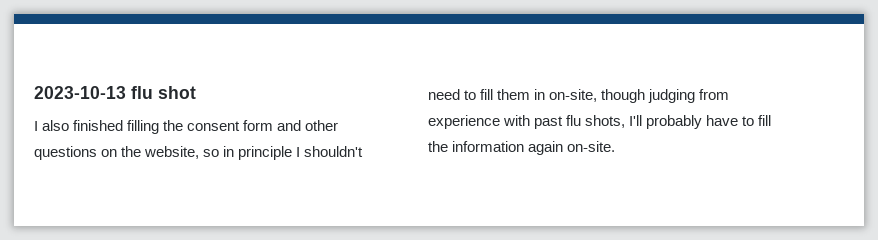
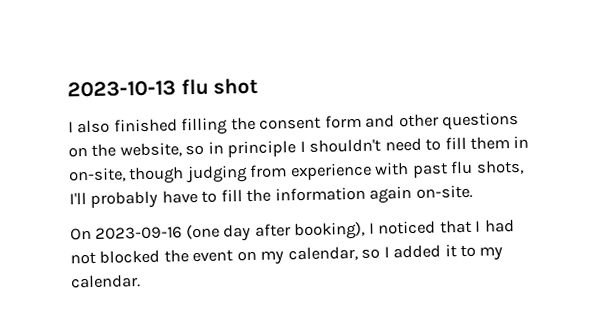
+ On 2023-09-16 (one day after booking), I noticed that I had not blocked the event on my calendar, so I added it to my calendar.

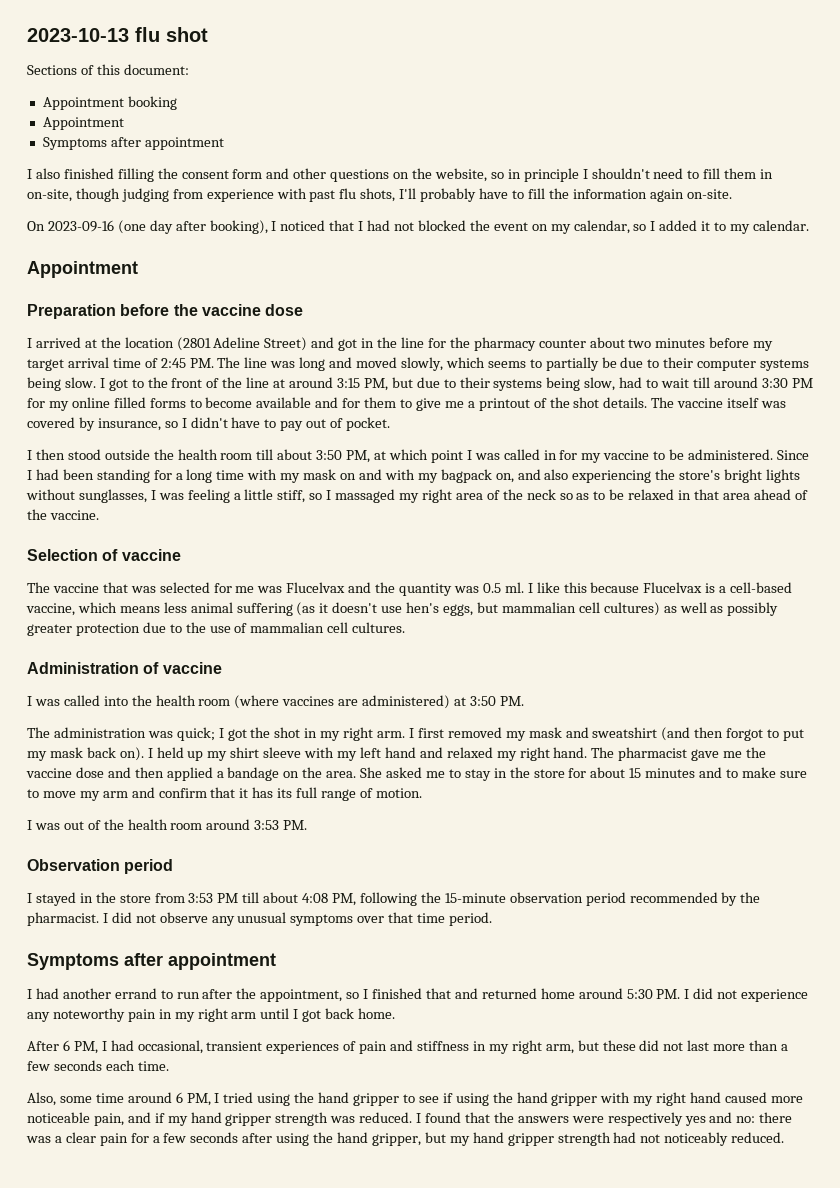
+ Sections of this document:
+ Appointment booking
+ Appointment
+ Symptoms after appointment
  On 2023-09-16 (one day after booking), I noticed that I had not blocked the event on my calendar, so I added it to my calendar.
+ Appointment
+ Preparation before the vaccine dose
+ I arrived at the location (2801 Adeline Street) and got in the line for the pharmacy counter about two minutes before my target arrival time of 2:45 PM. The line was long and moved slowly, which seems to partially be due to their computer systems being slow. I got to the front of the line at around 3:15 PM, but due to their systems being slow, had to wait till around 3:30 PM for my online filled forms to become available and for them to give me a printout of the shot details. The vaccine itself was covered by insurance, so I didn't have to pay out of pocket.
+ I then stood outside the health room till about 3:50 PM, at which point I was called in for my vaccine to be administered. Since I had been standing for a long time with my mask on and with my bagpack on, and also experiencing the store's bright lights without sunglasses, I was feeling a little stiff, so I massaged my right area of the neck so as to be relaxed in that area ahead of the vaccine.
+ Selection of vaccine
+ The vaccine that was selected for me was Flucelvax and the quantity was 0.5 ml. I like this because Flucelvax is a cell-based vaccine, which means less animal suffering (as it doesn't use hen's eggs, but mammalian cell cultures) as well as possibly greater protection due to the use of mammalian cell cultures.
+ Administration of vaccine
+ I was called into the health room (where vaccines are administered) at 3:50 PM.
+ The administration was quick; I got the shot in my right arm. I first removed my mask and sweatshirt (and then forgot to put my mask back on). I held up my shirt sleeve with my left hand and relaxed my right hand. The pharmacist gave me the vaccine dose and then applied a bandage on the area. She asked me to stay in the store for about 15 minutes and to make sure to move my arm and confirm that it has its full range of motion.
+ I was out of the health room around 3:53 PM.
+ Observation period
+ I stayed in the store from 3:53 PM till about 4:08 PM, following the 15-minute observation period recommended by the pharmacist. I did not observe any unusual symptoms over that time period.
+ Symptoms after appointment
+ I had another errand to run after the appointment, so I finished that and returned home around 5:30 PM. I did not experience any noteworthy pain in my right arm until I got back home.
+ After 6 PM, I had occasional, transient experiences of pain and stiffness in my right arm, but these did not last more than a few seconds each time.
+ Also, some time around 6 PM, I tried using the hand gripper to see if using the hand gripper with my right hand caused more noticeable pain, and if my hand gripper strength was reduced. I found that the answers were respectively yes and no: there was a clear pain for a few seconds after using the hand gripper, but my hand gripper strength had not noticeably reduced.

